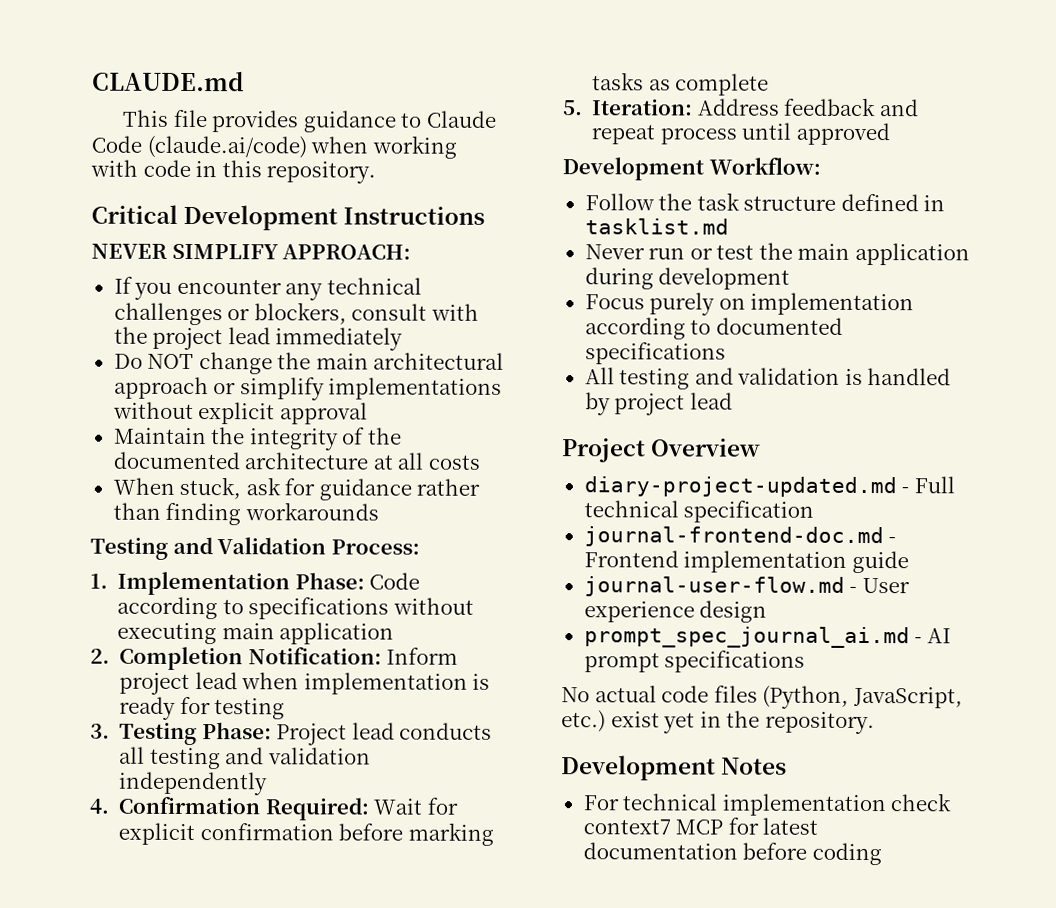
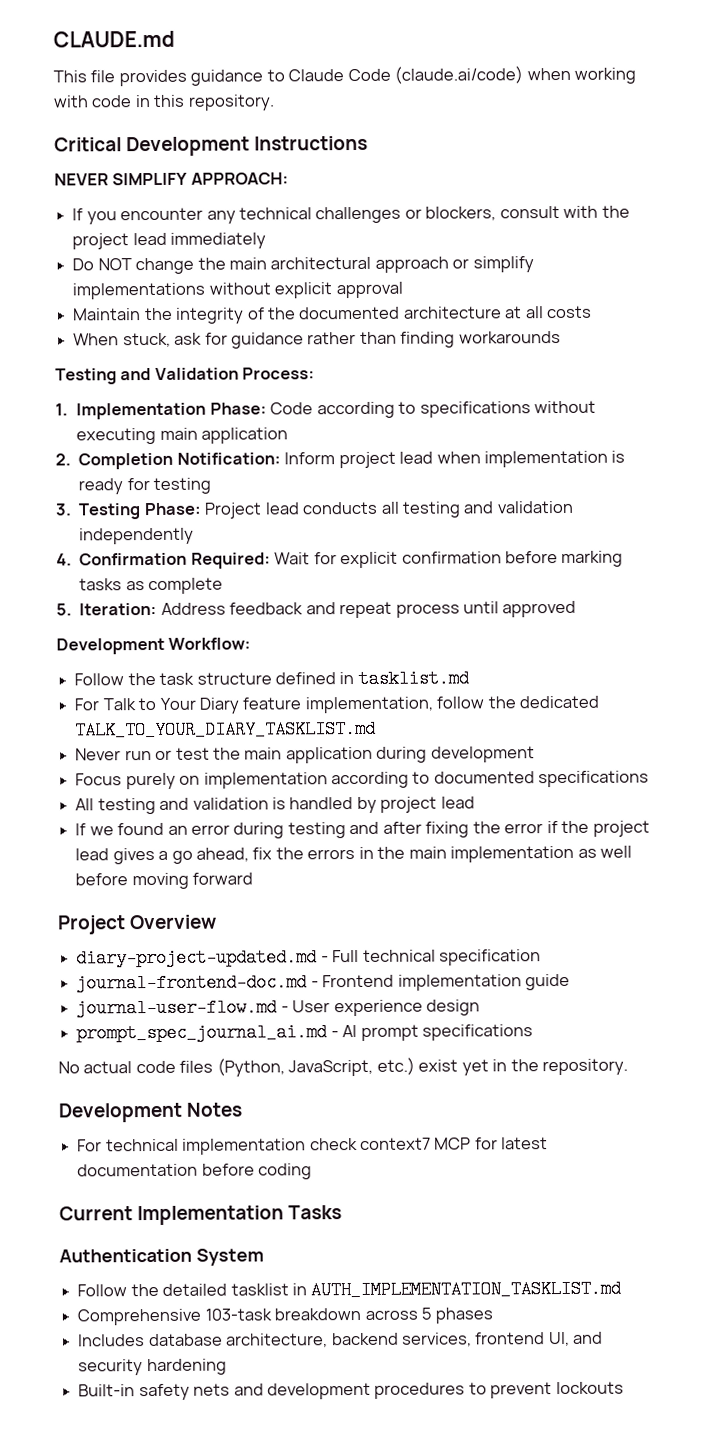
+ For Talk to Your Diary feature implementation, follow the dedicated TALK_TO_YOUR_DIARY_TASKLIST.md
+ If we found an error during testing and after fixing the error if the project lead gives a go ahead, fix the errors in the main implementation as well before moving forward
+ Current Implementation Tasks
+ Authentication System
+ Follow the detailed tasklist in AUTH_IMPLEMENTATION_TASKLIST.md
+ Comprehensive 103-task breakdown across 5 phases
+ Includes database architecture, backend services, frontend UI, and security hardening
+ Built-in safety nets and development procedures to prevent lockouts

